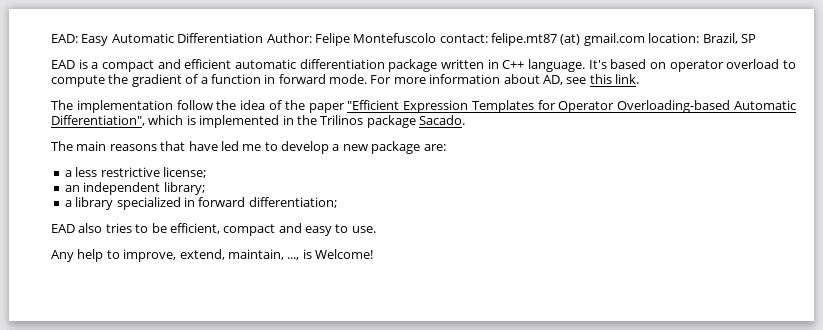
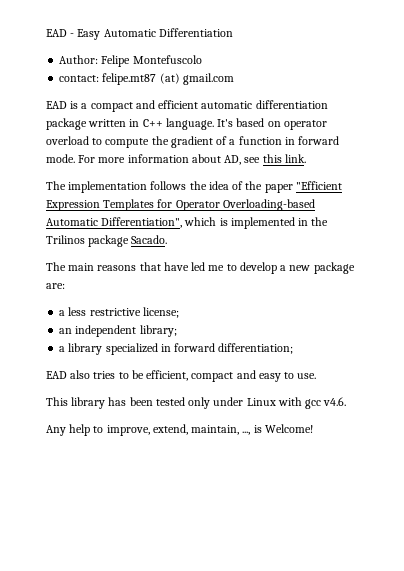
- EAD: Easy Automatic Differentiation Author: Felipe Montefuscolo contact: felipe.mt87 (at) gmail.com location: Brazil, SP
+ EAD - Easy Automatic Differentiation
+ Author: Felipe Montefuscolo
+ contact: felipe.mt87 (at) gmail.com
- The implementation follow the idea of the paper "Efficient Expression Templates for Operator Overloading-based Automatic Differentiation", which is implemented in the Trilinos package Sacado.
+ The implementation follows the idea of the paper "Efficient Expression Templates for Operator Overloading-based Automatic Differentiation", which is implemented in the Trilinos package Sacado.
+ This library has been tested only under Linux with gcc v4.6.

